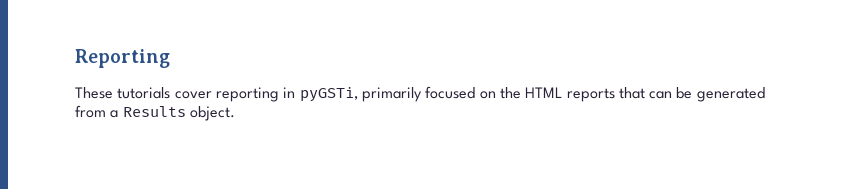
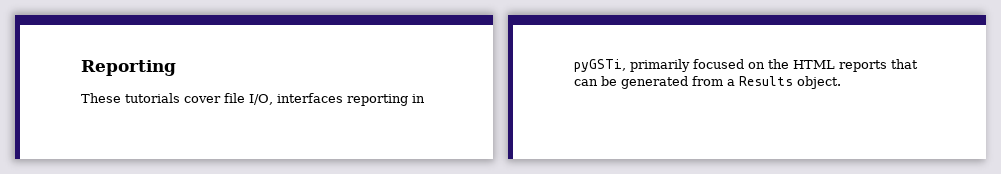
- These tutorials cover reporting in pyGSTi, primarily focused on the HTML reports that can be generated from a Results object.
+ These tutorials cover file I/O, interfaces reporting in pyGSTi, primarily focused on the HTML reports that can be generated from a Results object.

